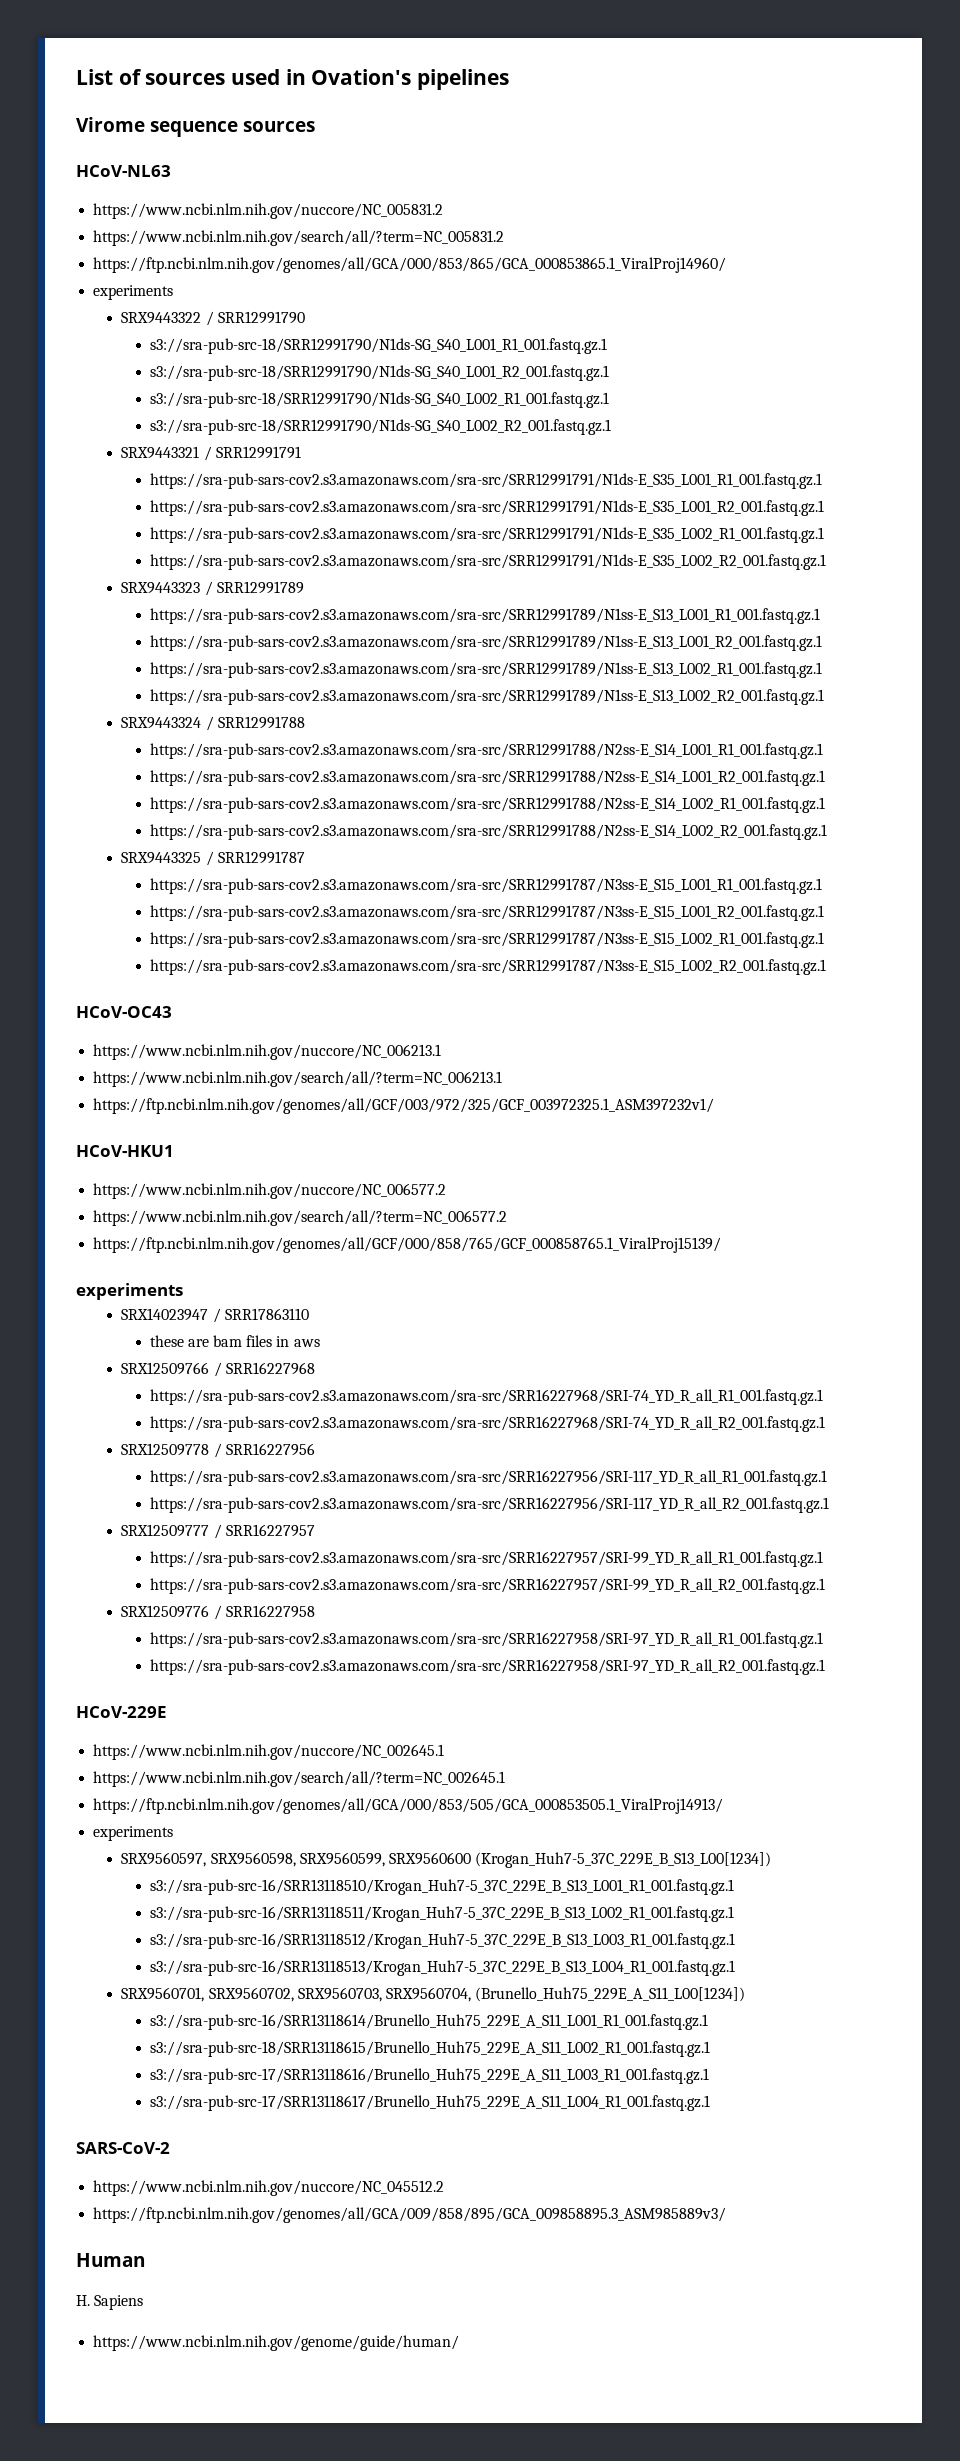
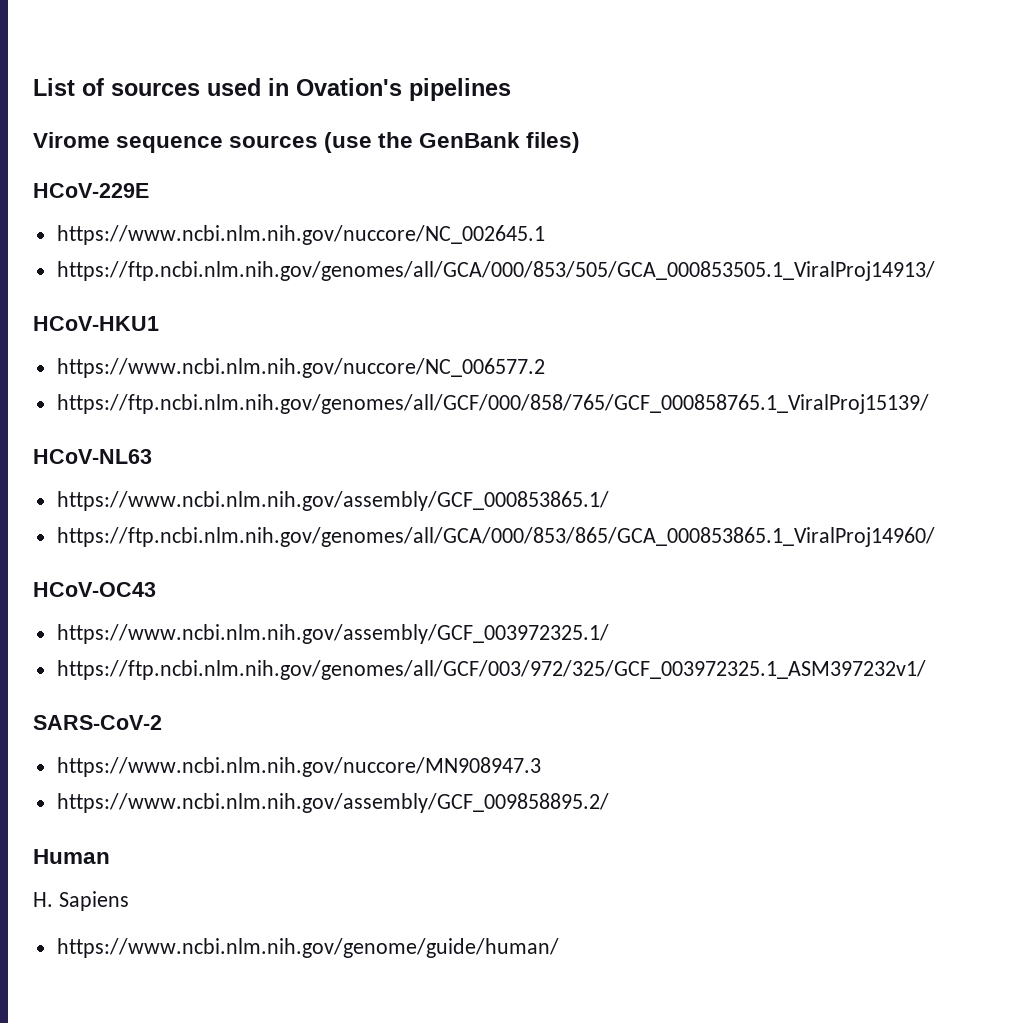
- Virome sequence sources
- HCoV-NL63
- https://www.ncbi.nlm.nih.gov/nuccore/NC_005831.2
- https://www.ncbi.nlm.nih.gov/search/all/?term=NC_005831.2
- https://ftp.ncbi.nlm.nih.gov/genomes/all/GCA/000/853/865/GCA_000853865.1_ViralProj14960/
- experiments
- SRX9443322 / SRR12991790
- s3://sra-pub-src-18/SRR12991790/N1ds-SG_S40_L001_R1_001.fastq.gz.1
- s3://sra-pub-src-18/SRR12991790/N1ds-SG_S40_L001_R2_001.fastq.gz.1
- s3://sra-pub-src-18/SRR12991790/N1ds-SG_S40_L002_R1_001.fastq.gz.1
- s3://sra-pub-src-18/SRR12991790/N1ds-SG_S40_L002_R2_001.fastq.gz.1
- SRX9443321 / SRR12991791
- https://sra-pub-sars-cov2.s3.amazonaws.com/sra-src/SRR12991791/N1ds-E_S35_L001_R1_001.fastq.gz.1
- https://sra-pub-sars-cov2.s3.amazonaws.com/sra-src/SRR12991791/N1ds-E_S35_L001_R2_001.fastq.gz.1
- https://sra-pub-sars-cov2.s3.amazonaws.com/sra-src/SRR12991791/N1ds-E_S35_L002_R1_001.fastq.gz.1
- https://sra-pub-sars-cov2.s3.amazonaws.com/sra-src/SRR12991791/N1ds-E_S35_L002_R2_001.fastq.gz.1
- SRX9443323 / SRR12991789
- https://sra-pub-sars-cov2.s3.amazonaws.com/sra-src/SRR12991789/N1ss-E_S13_L001_R1_001.fastq.gz.1
- https://sra-pub-sars-cov2.s3.amazonaws.com/sra-src/SRR12991789/N1ss-E_S13_L001_R2_001.fastq.gz.1
- https://sra-pub-sars-cov2.s3.amazonaws.com/sra-src/SRR12991789/N1ss-E_S13_L002_R1_001.fastq.gz.1
- https://sra-pub-sars-cov2.s3.amazonaws.com/sra-src/SRR12991789/N1ss-E_S13_L002_R2_001.fastq.gz.1
- SRX9443324 / SRR12991788
- https://sra-pub-sars-cov2.s3.amazonaws.com/sra-src/SRR12991788/N2ss-E_S14_L001_R1_001.fastq.gz.1
- https://sra-pub-sars-cov2.s3.amazonaws.com/sra-src/SRR12991788/N2ss-E_S14_L001_R2_001.fastq.gz.1
- https://sra-pub-sars-cov2.s3.amazonaws.com/sra-src/SRR12991788/N2ss-E_S14_L002_R1_001.fastq.gz.1
- https://sra-pub-sars-cov2.s3.amazonaws.com/sra-src/SRR12991788/N2ss-E_S14_L002_R2_001.fastq.gz.1
- SRX9443325 / SRR12991787
- https://sra-pub-sars-cov2.s3.amazonaws.com/sra-src/SRR12991787/N3ss-E_S15_L001_R1_001.fastq.gz.1
- https://sra-pub-sars-cov2.s3.amazonaws.com/sra-src/SRR12991787/N3ss-E_S15_L001_R2_001.fastq.gz.1
- https://sra-pub-sars-cov2.s3.amazonaws.com/sra-src/SRR12991787/N3ss-E_S15_L002_R1_001.fastq.gz.1
- https://sra-pub-sars-cov2.s3.amazonaws.com/sra-src/SRR12991787/N3ss-E_S15_L002_R2_001.fastq.gz.1
- HCoV-OC43
- https://www.ncbi.nlm.nih.gov/nuccore/NC_006213.1
- https://www.ncbi.nlm.nih.gov/search/all/?term=NC_006213.1
- https://ftp.ncbi.nlm.nih.gov/genomes/all/GCF/003/972/325/GCF_003972325.1_ASM397232v1/
+ Virome sequence sources (use the GenBank files)
+ HCoV-229E
+ https://www.ncbi.nlm.nih.gov/nuccore/NC_002645.1
+ https://ftp.ncbi.nlm.nih.gov/genomes/all/GCA/000/853/505/GCA_000853505.1_ViralProj14913/
- https://www.ncbi.nlm.nih.gov/search/all/?term=NC_006577.2
  https://ftp.ncbi.nlm.nih.gov/genomes/all/GCF/000/858/765/GCF_000858765.1_ViralProj15139/
- experiments
- SRX14023947 / SRR17863110
- these are bam files in aws
- SRX12509766 / SRR16227968
- https://sra-pub-sars-cov2.s3.amazonaws.com/sra-src/SRR16227968/SRI-74_YD_R_all_R1_001.fastq.gz.1
- https://sra-pub-sars-cov2.s3.amazonaws.com/sra-src/SRR16227968/SRI-74_YD_R_all_R2_001.fastq.gz.1
- SRX12509778 / SRR16227956
- https://sra-pub-sars-cov2.s3.amazonaws.com/sra-src/SRR16227956/SRI-117_YD_R_all_R1_001.fastq.gz.1
- https://sra-pub-sars-cov2.s3.amazonaws.com/sra-src/SRR16227956/SRI-117_YD_R_all_R2_001.fastq.gz.1
- SRX12509777 / SRR16227957
- https://sra-pub-sars-cov2.s3.amazonaws.com/sra-src/SRR16227957/SRI-99_YD_R_all_R1_001.fastq.gz.1
- https://sra-pub-sars-cov2.s3.amazonaws.com/sra-src/SRR16227957/SRI-99_YD_R_all_R2_001.fastq.gz.1
- SRX12509776 / SRR16227958
- https://sra-pub-sars-cov2.s3.amazonaws.com/sra-src/SRR16227958/SRI-97_YD_R_all_R1_001.fastq.gz.1
- https://sra-pub-sars-cov2.s3.amazonaws.com/sra-src/SRR16227958/SRI-97_YD_R_all_R2_001.fastq.gz.1
- HCoV-229E
- https://www.ncbi.nlm.nih.gov/nuccore/NC_002645.1
- https://www.ncbi.nlm.nih.gov/search/all/?term=NC_002645.1
- https://ftp.ncbi.nlm.nih.gov/genomes/all/GCA/000/853/505/GCA_000853505.1_ViralProj14913/
- experiments
- SRX9560597, SRX9560598, SRX9560599, SRX9560600 (Krogan_Huh7-5_37C_229E_B_S13_L00[1234])
- s3://sra-pub-src-16/SRR13118510/Krogan_Huh7-5_37C_229E_B_S13_L001_R1_001.fastq.gz.1
- s3://sra-pub-src-16/SRR13118511/Krogan_Huh7-5_37C_229E_B_S13_L002_R1_001.fastq.gz.1
- s3://sra-pub-src-16/SRR13118512/Krogan_Huh7-5_37C_229E_B_S13_L003_R1_001.fastq.gz.1
- s3://sra-pub-src-16/SRR13118513/Krogan_Huh7-5_37C_229E_B_S13_L004_R1_001.fastq.gz.1
- SRX9560701, SRX9560702, SRX9560703, SRX9560704, (Brunello_Huh75_229E_A_S11_L00[1234])
- s3://sra-pub-src-16/SRR13118614/Brunello_Huh75_229E_A_S11_L001_R1_001.fastq.gz.1
- s3://sra-pub-src-18/SRR13118615/Brunello_Huh75_229E_A_S11_L002_R1_001.fastq.gz.1
- s3://sra-pub-src-17/SRR13118616/Brunello_Huh75_229E_A_S11_L003_R1_001.fastq.gz.1
- s3://sra-pub-src-17/SRR13118617/Brunello_Huh75_229E_A_S11_L004_R1_001.fastq.gz.1
+ HCoV-NL63
+ https://www.ncbi.nlm.nih.gov/assembly/GCF_000853865.1/
+ https://ftp.ncbi.nlm.nih.gov/genomes/all/GCA/000/853/865/GCA_000853865.1_ViralProj14960/
+ HCoV-OC43
+ https://www.ncbi.nlm.nih.gov/assembly/GCF_003972325.1/
+ https://ftp.ncbi.nlm.nih.gov/genomes/all/GCF/003/972/325/GCF_003972325.1_ASM397232v1/
- https://www.ncbi.nlm.nih.gov/nuccore/NC_045512.2
- https://ftp.ncbi.nlm.nih.gov/genomes/all/GCA/009/858/895/GCA_009858895.3_ASM985889v3/
+ https://www.ncbi.nlm.nih.gov/nuccore/MN908947.3
+ https://www.ncbi.nlm.nih.gov/assembly/GCF_009858895.2/

